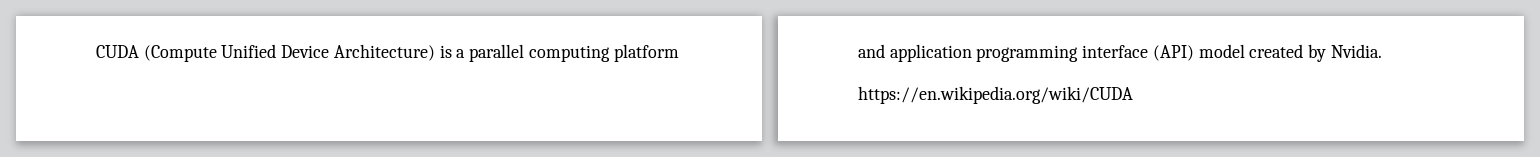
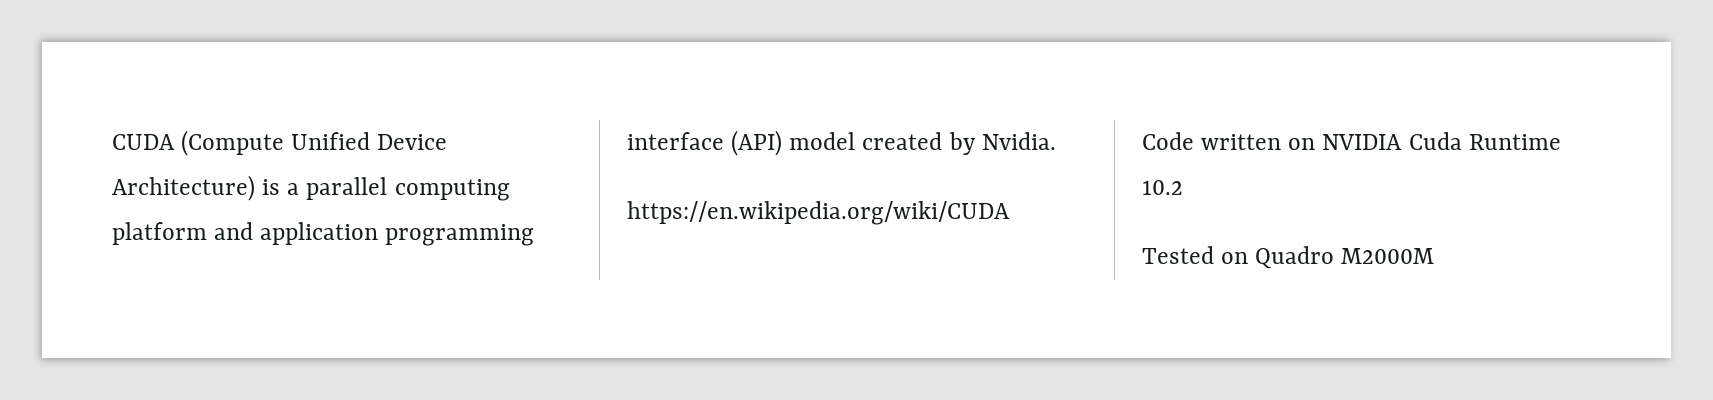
+ Code written on NVIDIA Cuda Runtime 10.2
+ Tested on Quadro M2000M

